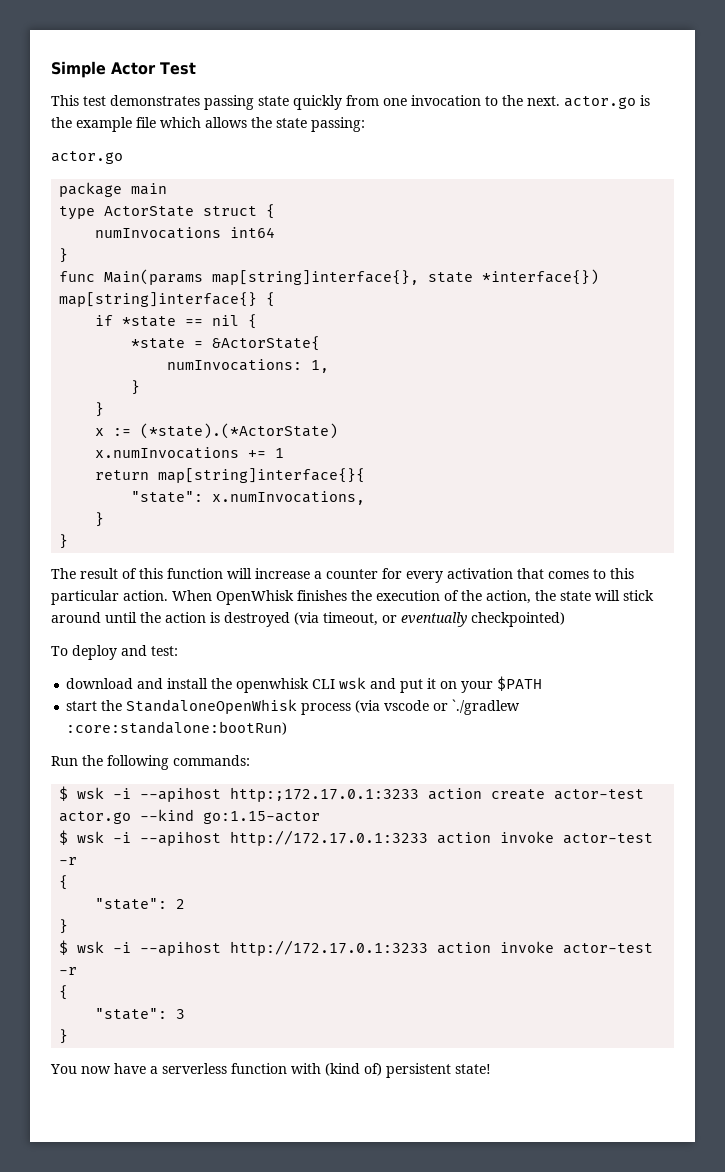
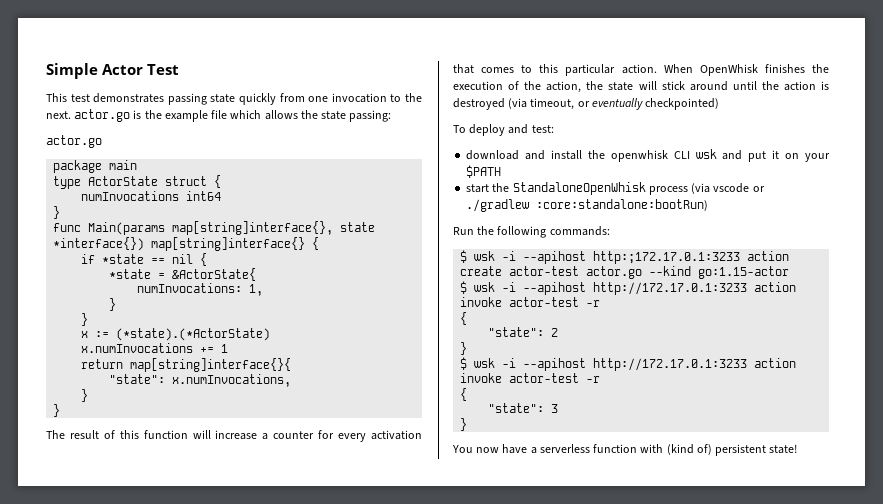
- start the StandaloneOpenWhisk process (via vscode or `./gradlew :core:standalone:bootRun)
+ start the StandaloneOpenWhisk process (via vscode or ./gradlew :core:standalone:bootRun)

